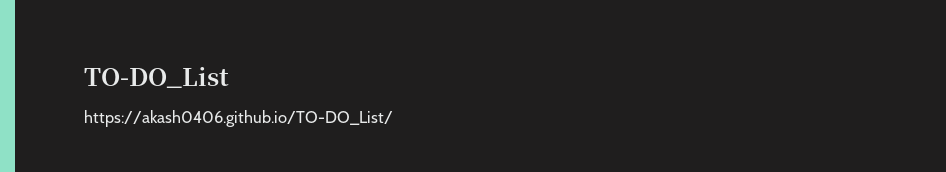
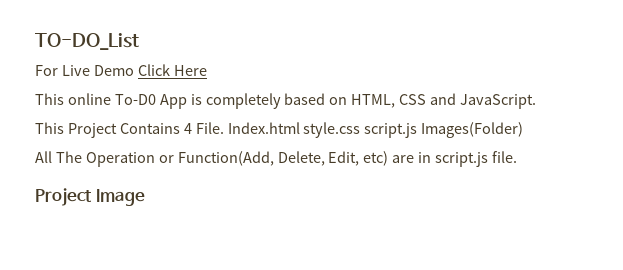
- https://akash0406.github.io/TO-DO_List/
+ For Live Demo Click Here
+ This online To-D0 App is completely based on HTML, CSS and JavaScript.
+ This Project Contains 4 File. Index.html style.css script.js Images(Folder)
+ All The Operation or Function(Add, Delete, Edit, etc) are in script.js file.
+ Project Image

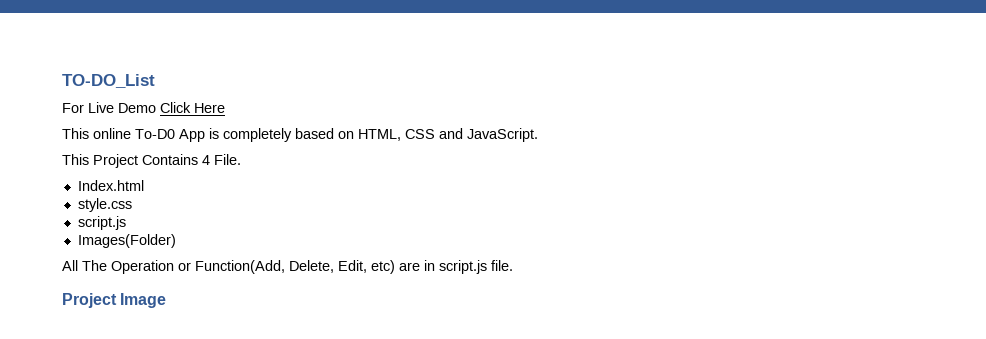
- This Project Contains 4 File. Index.html style.css script.js Images(Folder)
+ This Project Contains 4 File.
+ Index.html
+ style.css
+ script.js
+ Images(Folder)

